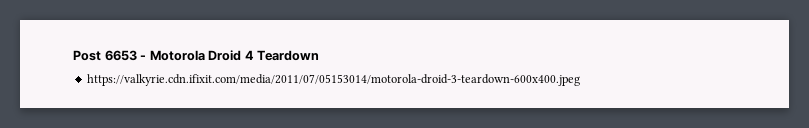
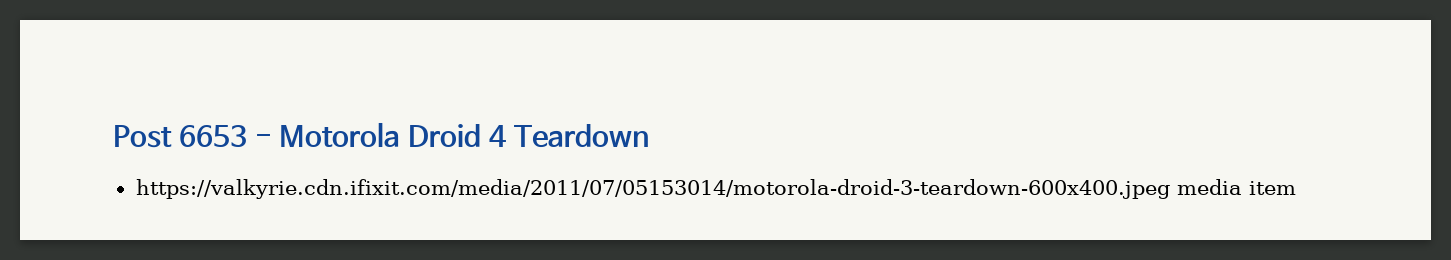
- https://valkyrie.cdn.ifixit.com/media/2011/07/05153014/motorola-droid-3-teardown-600x400.jpeg
+ https://valkyrie.cdn.ifixit.com/media/2011/07/05153014/motorola-droid-3-teardown-600x400.jpeg media item

